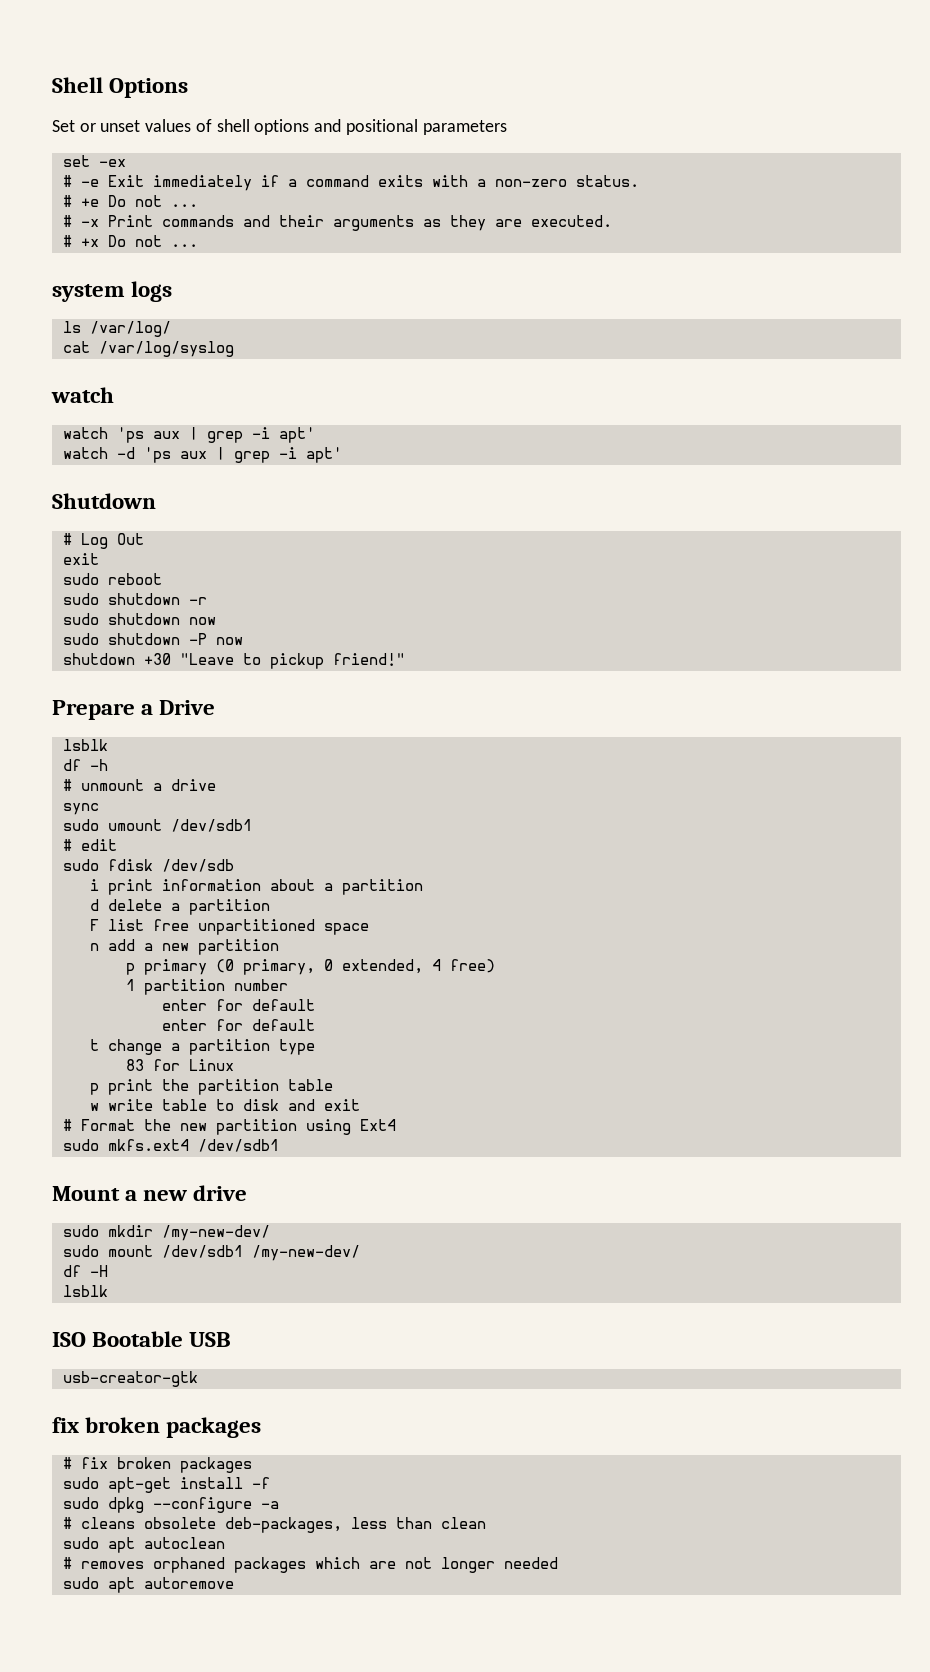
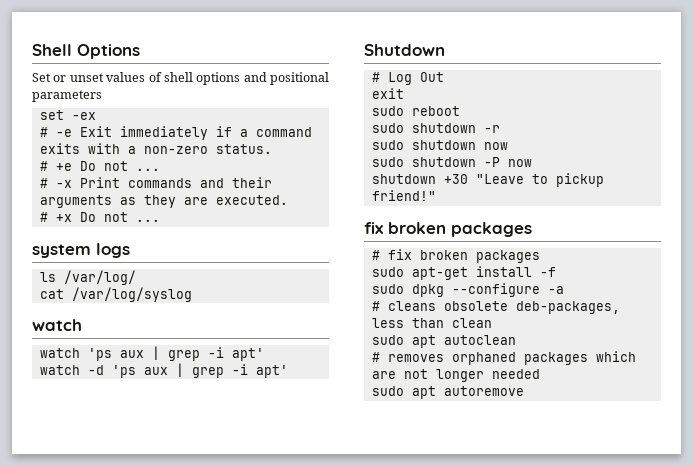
- Prepare a Drive
- lsblk
- df -h
- # unmount a drive
- sync
- sudo umount /dev/sdb1
- # edit
- sudo fdisk /dev/sdb
- i print information about a partition
- d delete a partition
- F list free unpartitioned space
- n add a new partition
- p primary (0 primary, 0 extended, 4 free)
- 1 partition number
- enter for default
- enter for default
- t change a partition type
- 83 for Linux
- p print the partition table
- w write table to disk and exit
- # Format the new partition using Ext4
- sudo mkfs.ext4 /dev/sdb1
- Mount a new drive
- sudo mkdir /my-new-dev/
- sudo mount /dev/sdb1 /my-new-dev/
- df -H
- lsblk
- ISO Bootable USB
- usb-creator-gtk

